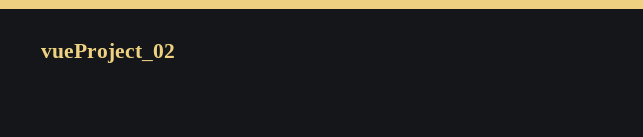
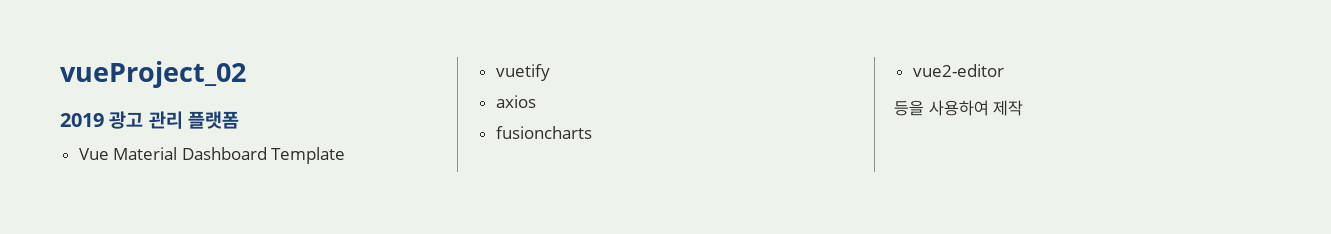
+ 2019 광고 관리 플랫폼
+ Vue Material Dashboard Template
+ vuetify
+ axios
+ fusioncharts
+ vue2-editor
+ 등을 사용하여 제작

